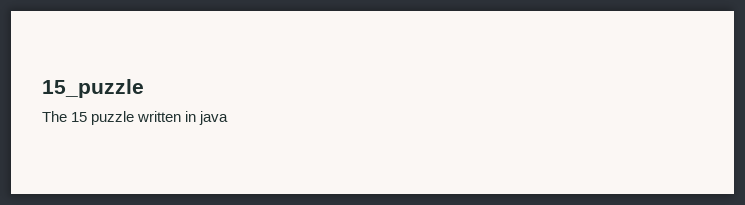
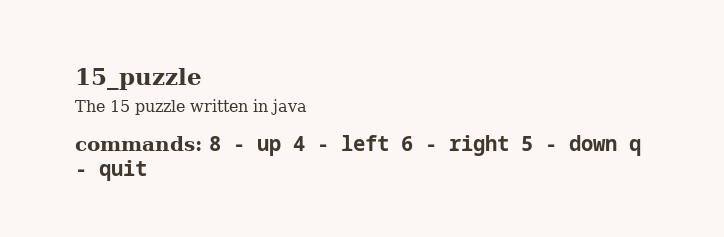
+ commands: 8 - up 4 - left 6 - right 5 - down q - quit

